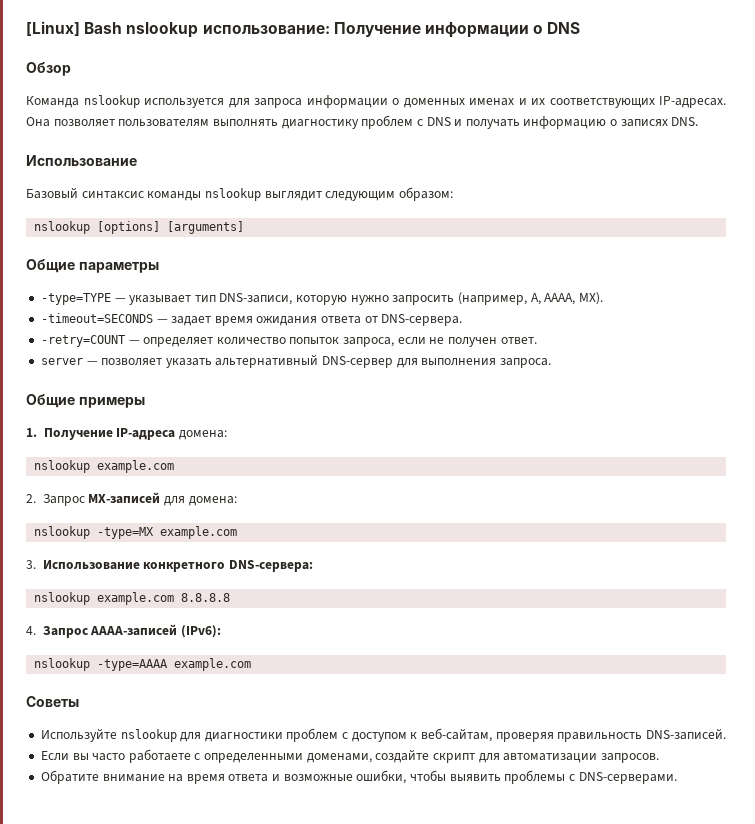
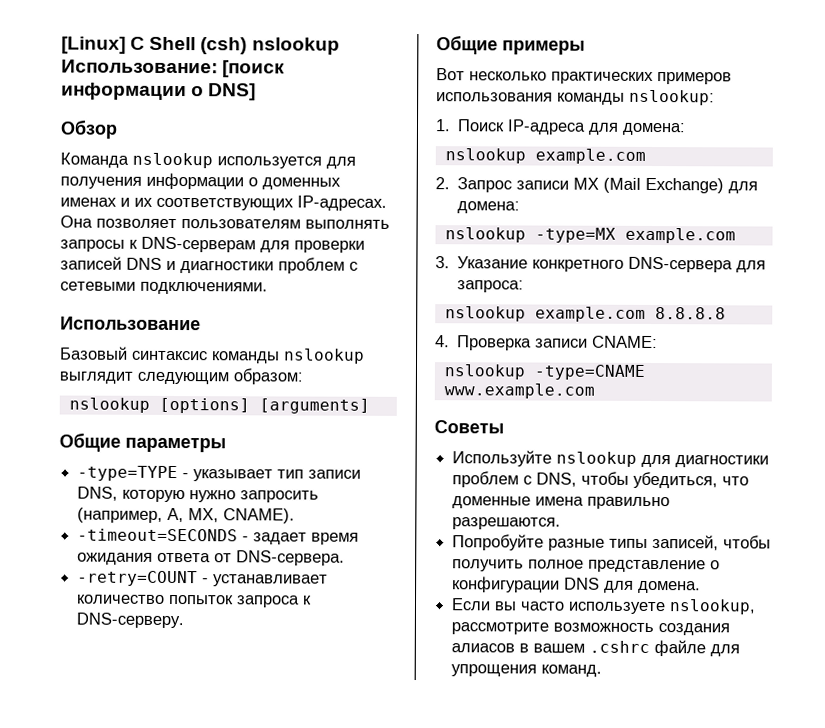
- [Linux] Bash nslookup использование: Получение информации о DNS
+ [Linux] C Shell (csh) nslookup Использование: [поиск информации о DNS]
- Команда nslookup используется для запроса информации о доменных именах и их соответствующих IP-адресах.
+ Команда nslookup используется для получения информации о доменных именах и их соответствующих IP-адресах.
- Она позволяет пользователям выполнять диагностику проблем с DNS и получать информацию о записях DNS.
+ Она позволяет пользователям выполнять запросы к DNS-серверам для проверки записей DNS и диагностики проблем с сетевыми подключениями.
- -type=TYPE — указывает тип DNS-записи, которую нужно запросить (например, A, AAAA, MX).
+ -type=TYPE - указывает тип записи DNS, которую нужно запросить (например, A, MX, CNAME).
- -timeout=SECONDS — задает время ожидания ответа от DNS-сервера.
+ -timeout=SECONDS - задает время ожидания ответа от DNS-сервера.
- -retry=COUNT — определяет количество попыток запроса, если не получен ответ.
- server — позволяет указать альтернативный DNS-сервер для выполнения запроса.
+ -retry=COUNT - устанавливает количество попыток запроса к DNS-серверу.
  Общие примеры
- 1. Получение IP-адреса домена:
+ Вот несколько практических примеров использования команды nslookup:
+ 1. Поиск IP-адреса для домена:
- 2. Запрос MX-записей для домена:
+ 2. Запрос записи MX (Mail Exchange) для домена:
- 3. Использование конкретного DNS-сервера:
+ 3. Указание конкретного DNS-сервера для запроса:
- 4. Запрос AAAA-записей (IPv6):
- nslookup -type=AAAA example.com
+ 4. Проверка записи CNAME:
+ nslookup -type=CNAME www.example.com
- Используйте nslookup для диагностики проблем с доступом к веб-сайтам, проверяя правильность DNS-записей.
- Если вы часто работаете с определенными доменами, создайте скрипт для автоматизации запросов.
- Обратите внимание на время ответа и возможные ошибки, чтобы выявить проблемы с DNS-серверами.
+ Используйте nslookup для диагностики проблем с DNS, чтобы убедиться, что доменные имена правильно разрешаются.
+ Попробуйте разные типы записей, чтобы получить полное представление о конфигурации DNS для домена.
+ Если вы часто используете nslookup, рассмотрите возможность создания алиасов в вашем .cshrc файле для упрощения команд.

